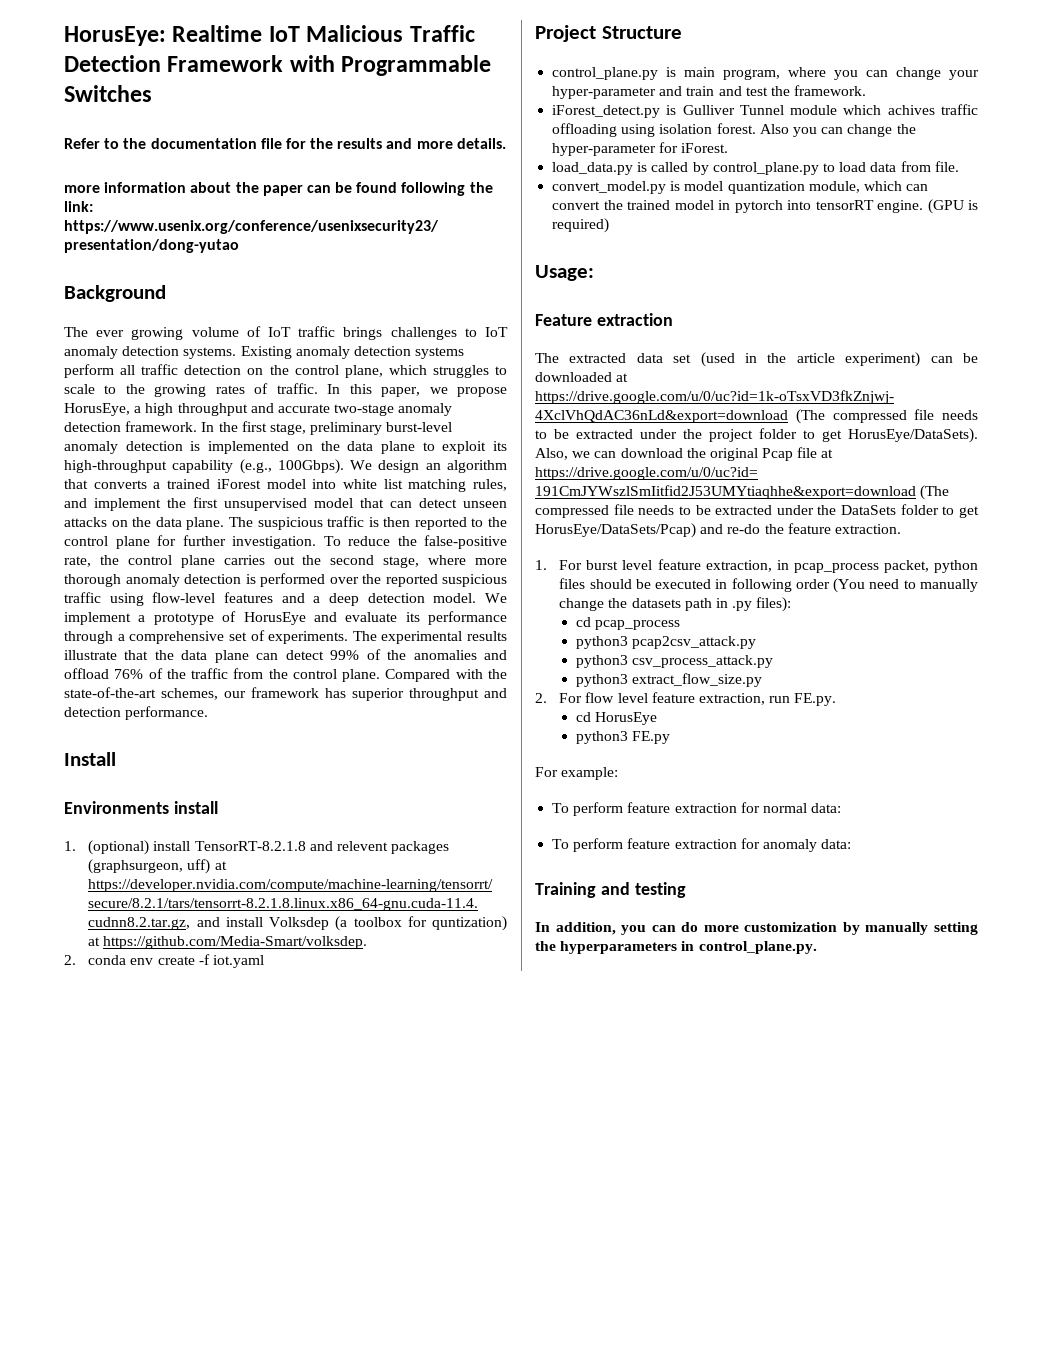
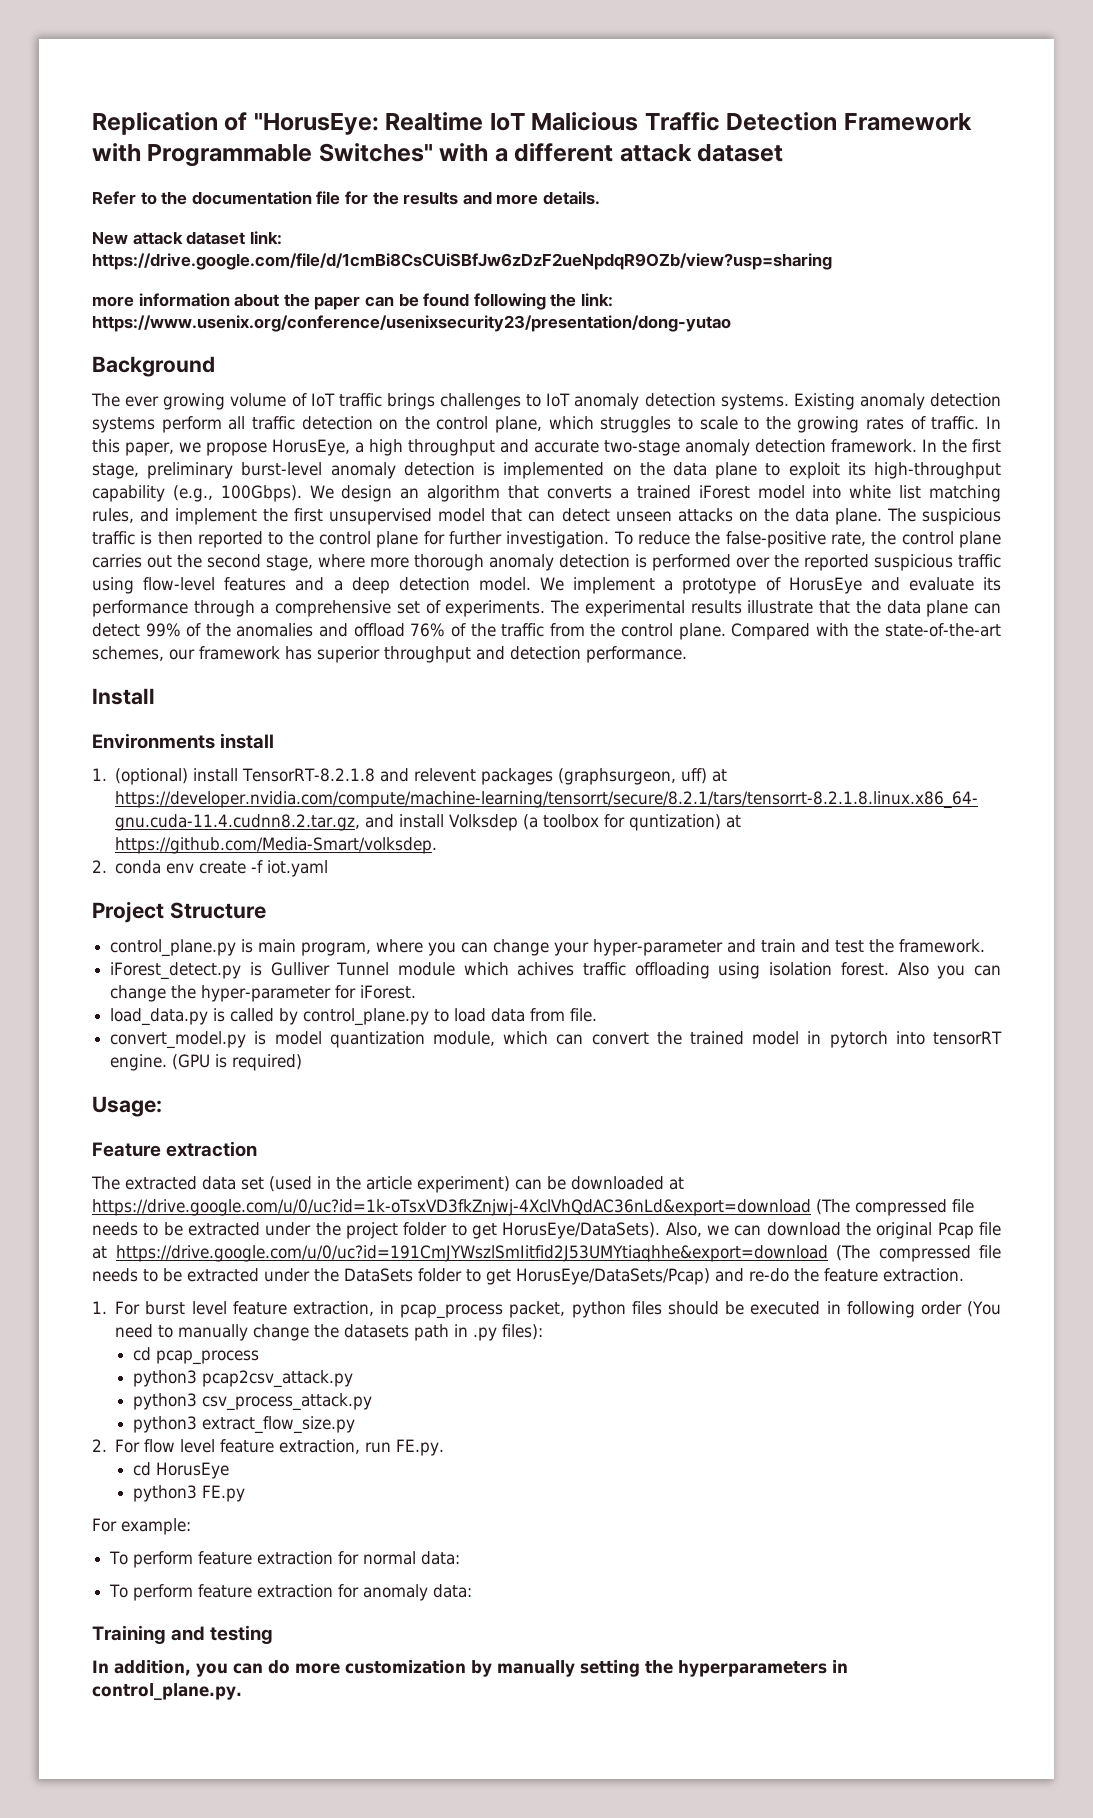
- HorusEye: Realtime IoT Malicious Traffic Detection Framework with Programmable Switches
+ Replication of "HorusEye: Realtime IoT Malicious Traffic Detection Framework with Programmable Switches" with a different attack dataset
+ New attack dataset link: https://drive.google.com/file/d/1cmBi8CsCUiSBfJw6zDzF2ueNpdqR9OZb/view?usp=sharing

